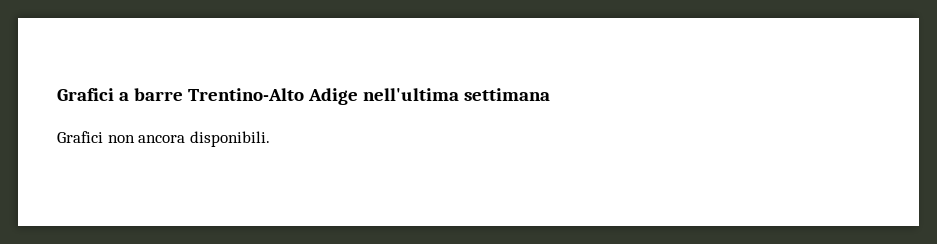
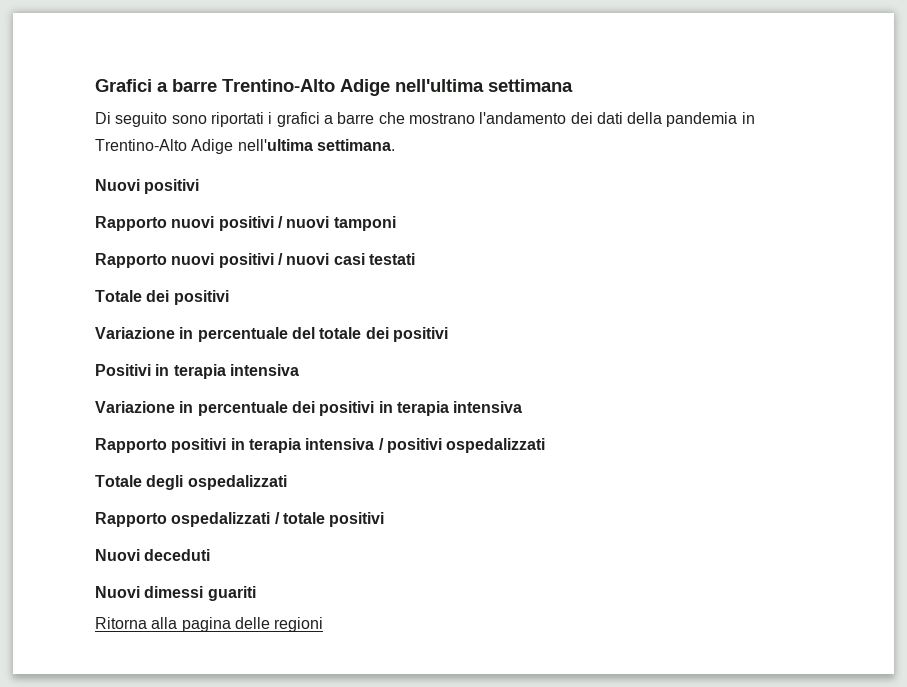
- Grafici non ancora disponibili.
+ Di seguito sono riportati i grafici a barre che mostrano l'andamento dei dati della pandemia in Trentino-Alto Adige nell'ultima settimana.
+ Nuovi positivi
+ Rapporto nuovi positivi / nuovi tamponi
+ Rapporto nuovi positivi / nuovi casi testati
+ Totale dei positivi
+ Variazione in percentuale del totale dei positivi
+ Positivi in terapia intensiva
+ Variazione in percentuale dei positivi in terapia intensiva
+ Rapporto positivi in terapia intensiva / positivi ospedalizzati
+ Totale degli ospedalizzati
+ Rapporto ospedalizzati / totale positivi
+ Nuovi deceduti
+ Nuovi dimessi guariti
+ Ritorna alla pagina delle regioni

